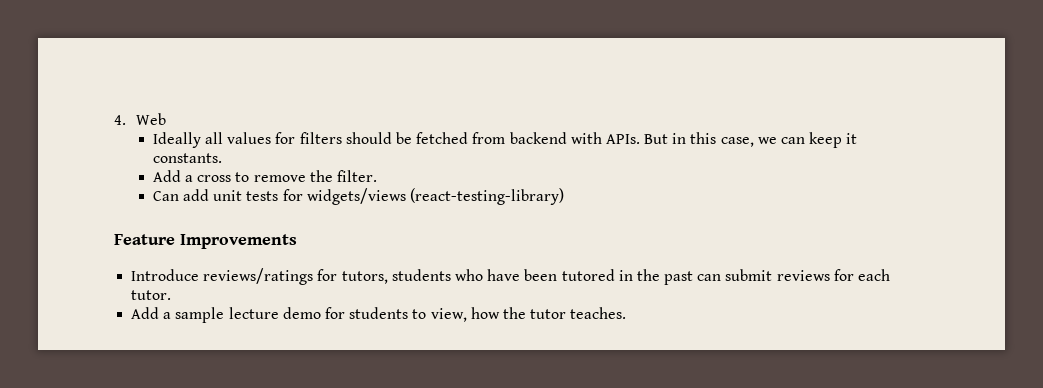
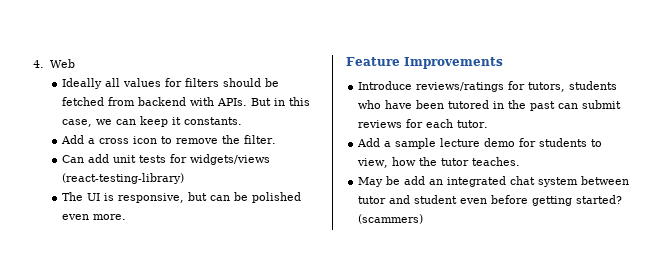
- Add a cross to remove the filter.
+ Add a cross icon to remove the filter.
+ The UI is responsive, but can be polished even more.
+ May be add an integrated chat system between tutor and student even before getting started? (scammers)

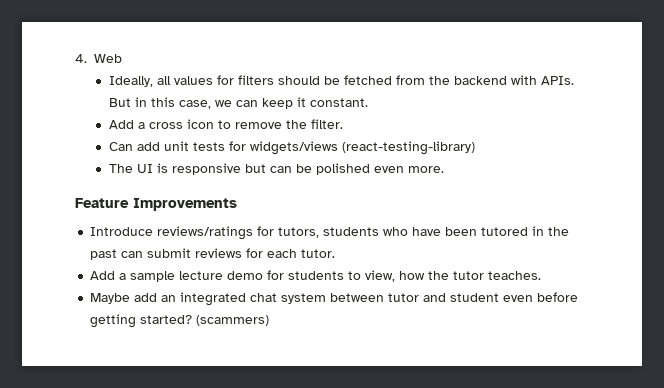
- Ideally all values for filters should be fetched from backend with APIs.
+ Ideally, all values for filters should be fetched from the backend with APIs.
- But in this case, we can keep it constants.
+ But in this case, we can keep it constant.
- The UI is responsive, but can be polished even more.
+ The UI is responsive but can be polished even more.
- May be add an integrated chat system between tutor and student even before getting started?
+ Maybe add an integrated chat system between tutor and student even before getting started?

